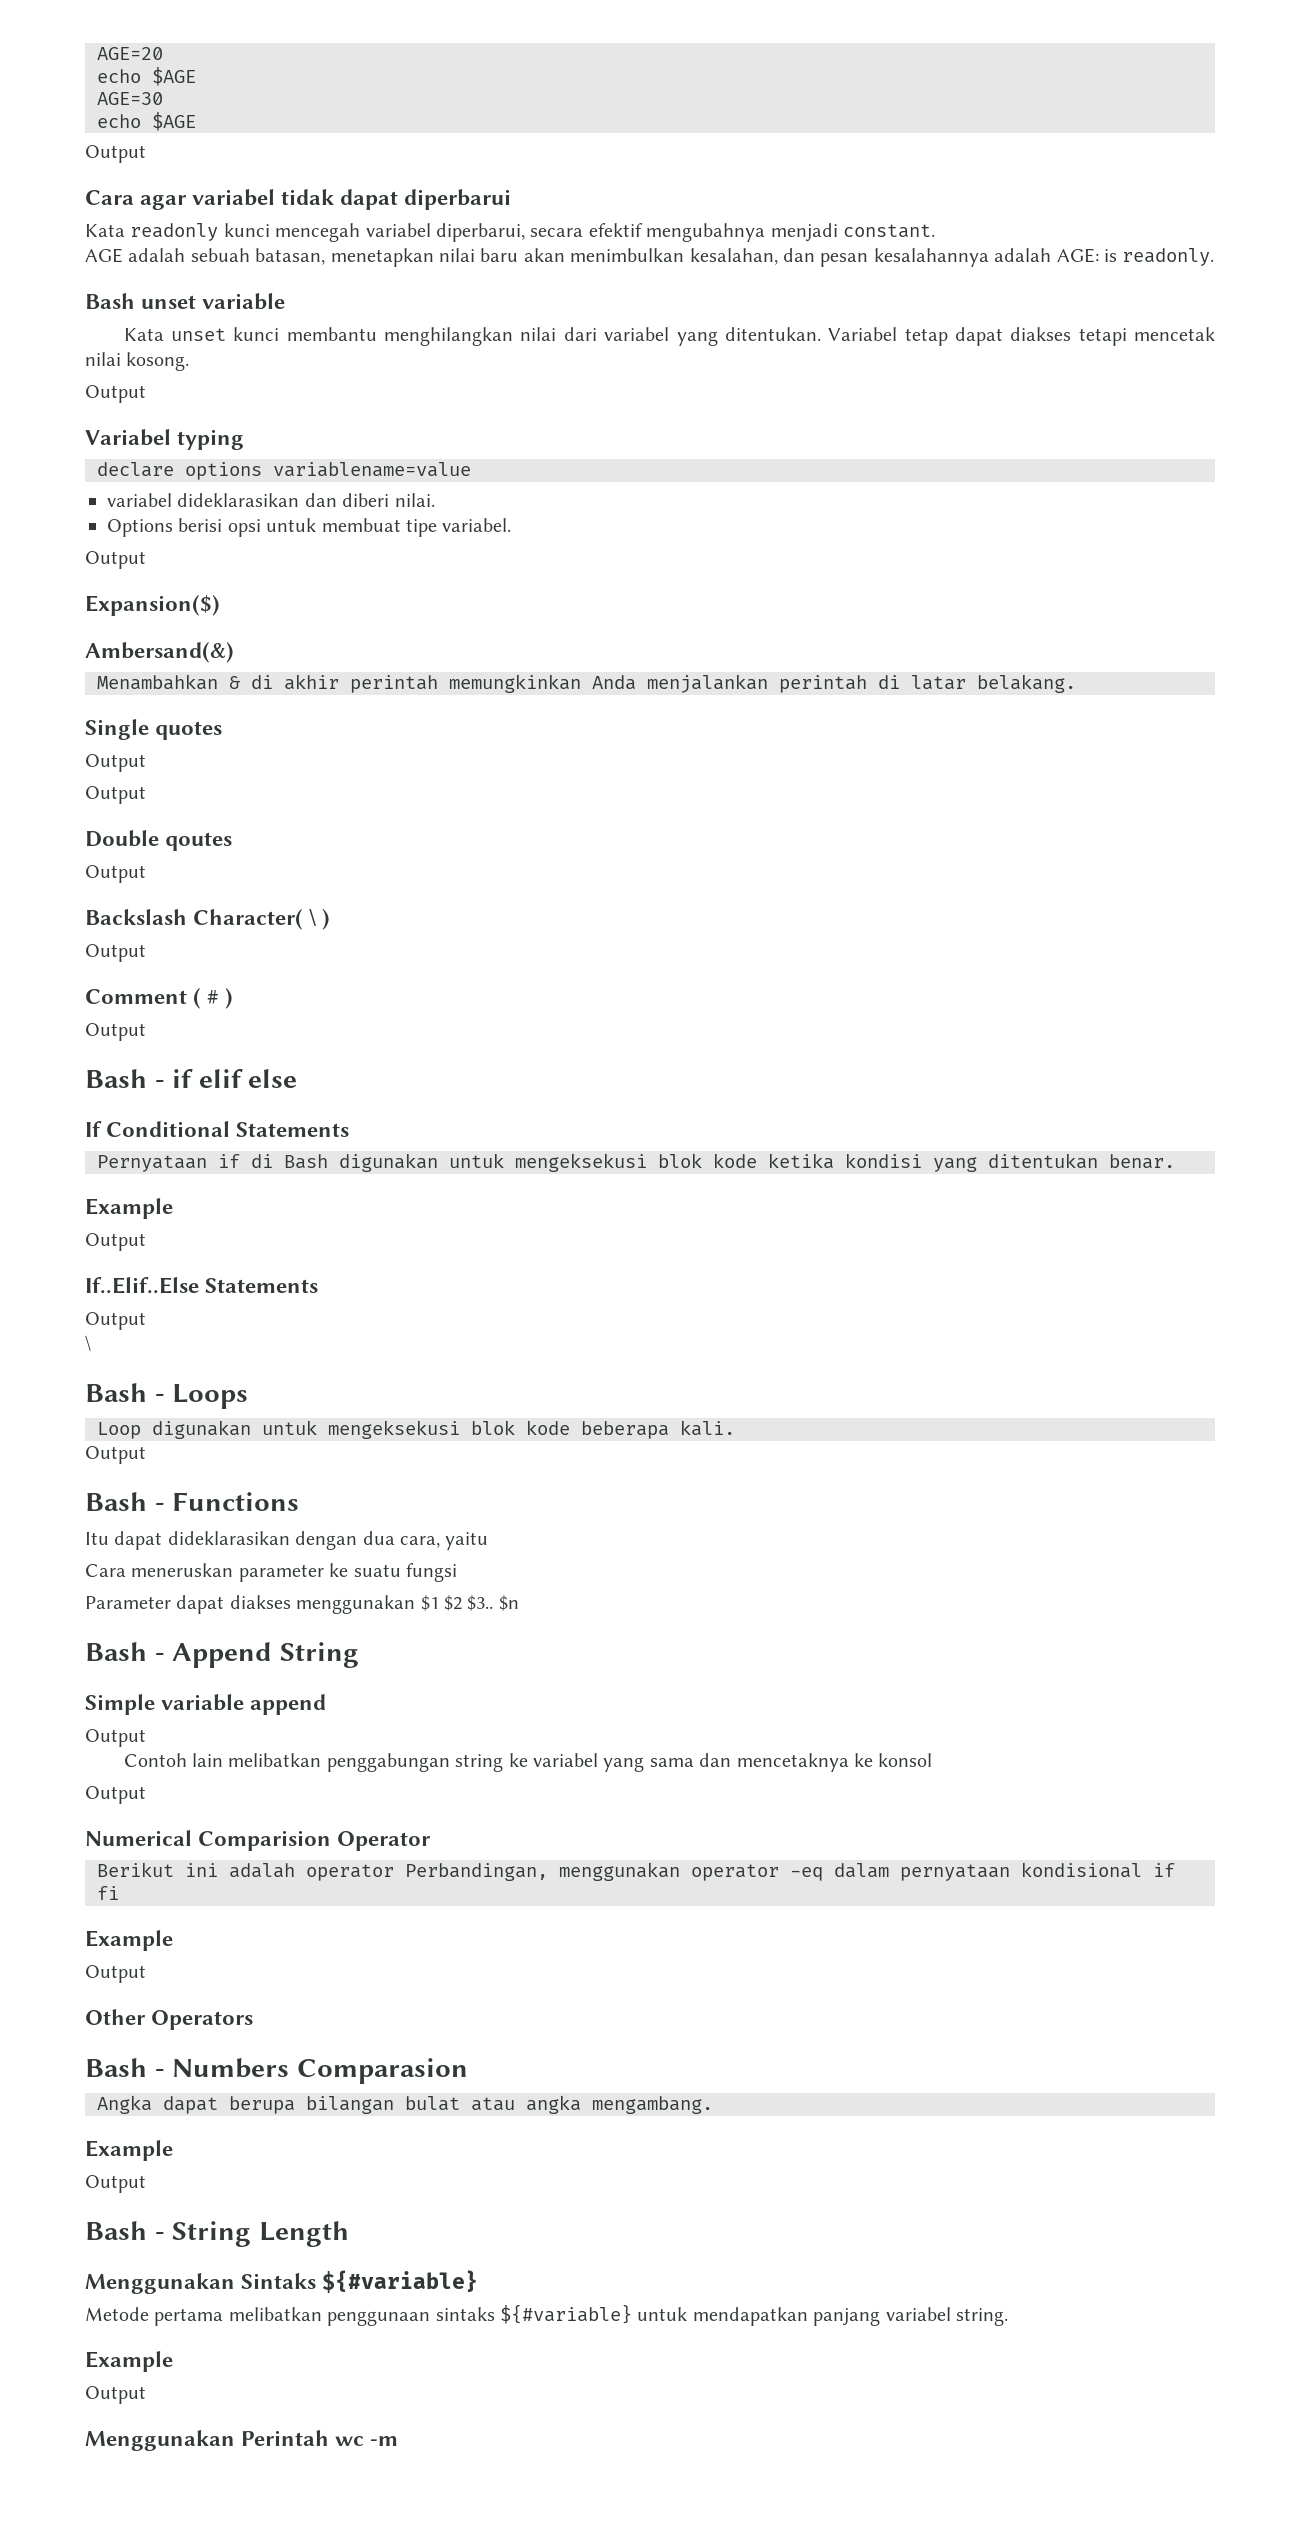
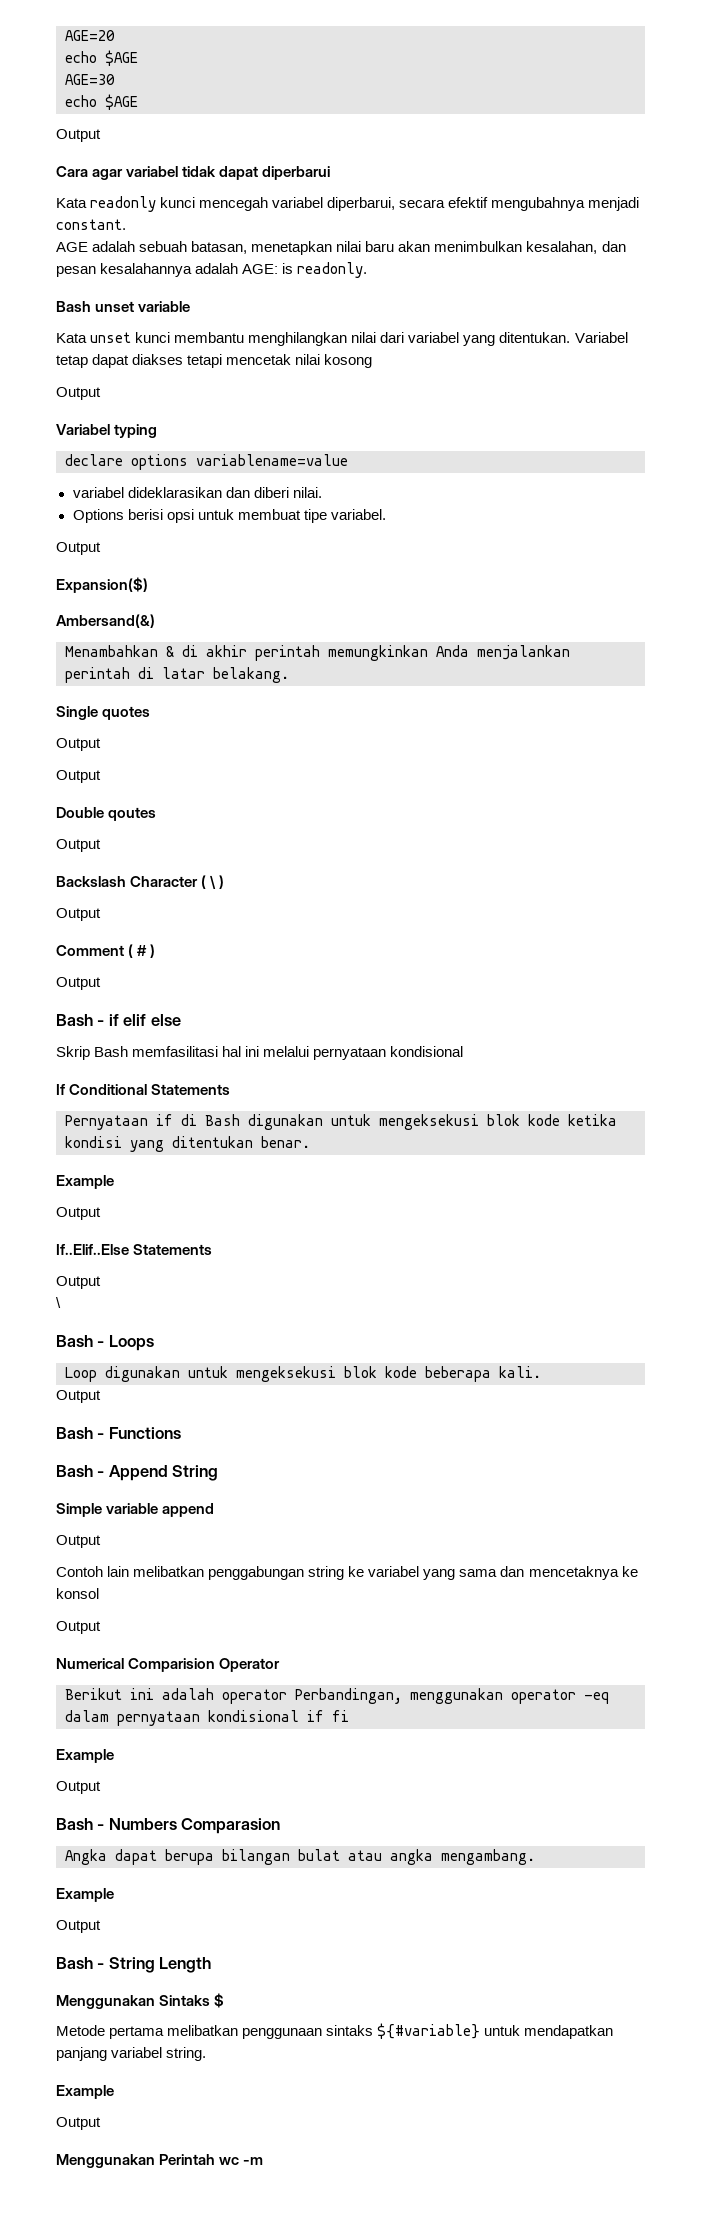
- Variabel tetap dapat diakses tetapi mencetak nilai kosong.
+ Variabel tetap dapat diakses tetapi mencetak nilai kosong
- Backslash Character( \ )
+ Backslash Character ( \ )
+ Skrip Bash memfasilitasi hal ini melalui pernyataan kondisional
- Itu dapat dideklarasikan dengan dua cara, yaitu
- Cara meneruskan parameter ke suatu fungsi
- Parameter dapat diakses menggunakan $1 $2 $3.. $n
- Other Operators
- Menggunakan Sintaks ${#variable}
+ Menggunakan Sintaks $

